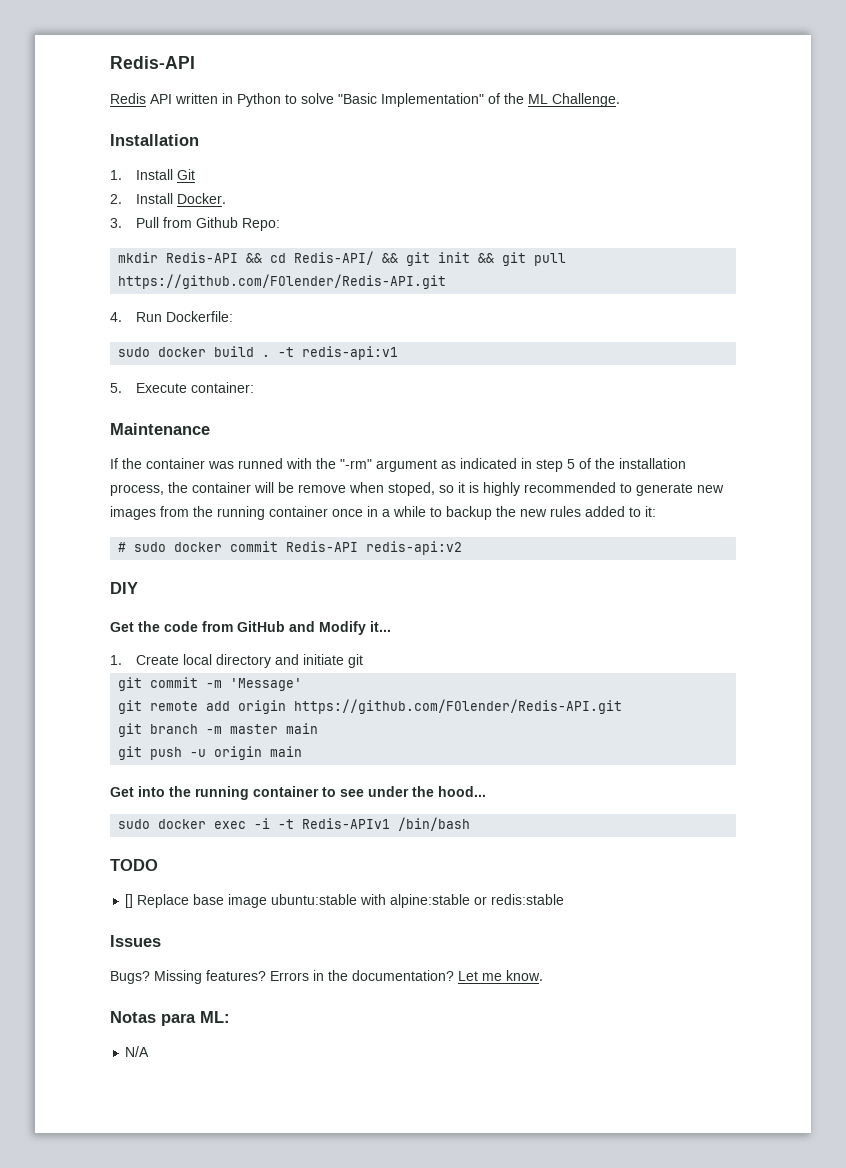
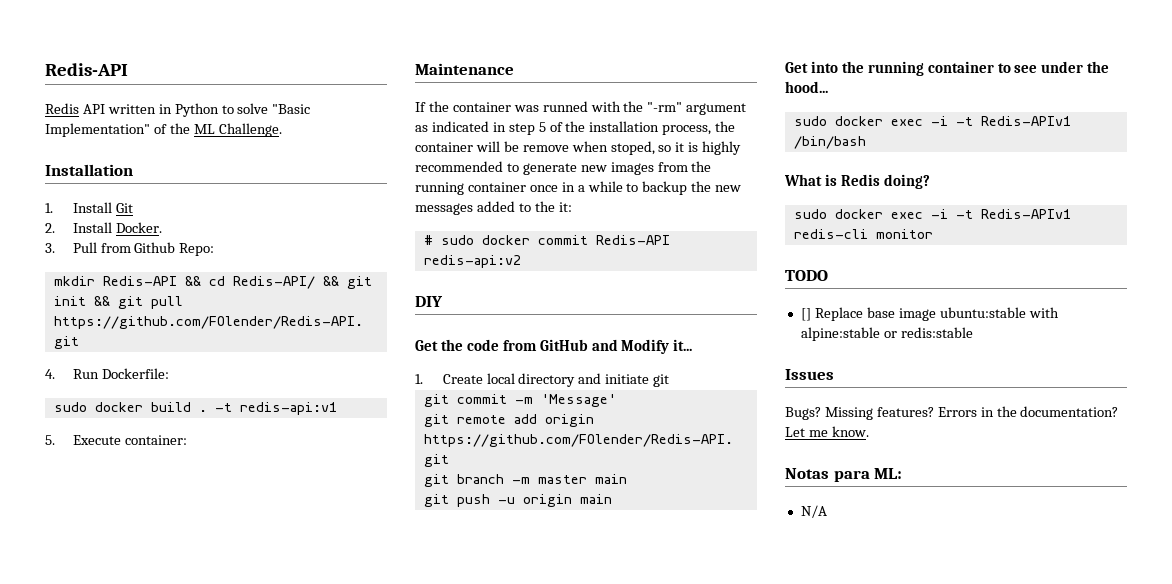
- If the container was runned with the "-rm" argument as indicated in step 5 of the installation process, the container will be remove when stoped, so it is highly recommended to generate new images from the running container once in a while to backup the new rules added to it:
+ If the container was runned with the "-rm" argument as indicated in step 5 of the installation process, the container will be remove when stoped, so it is highly recommended to generate new images from the running container once in a while to backup the new messages added to the it:
+ What is Redis doing?
+ sudo docker exec -i -t Redis-APIv1 redis-cli monitor

